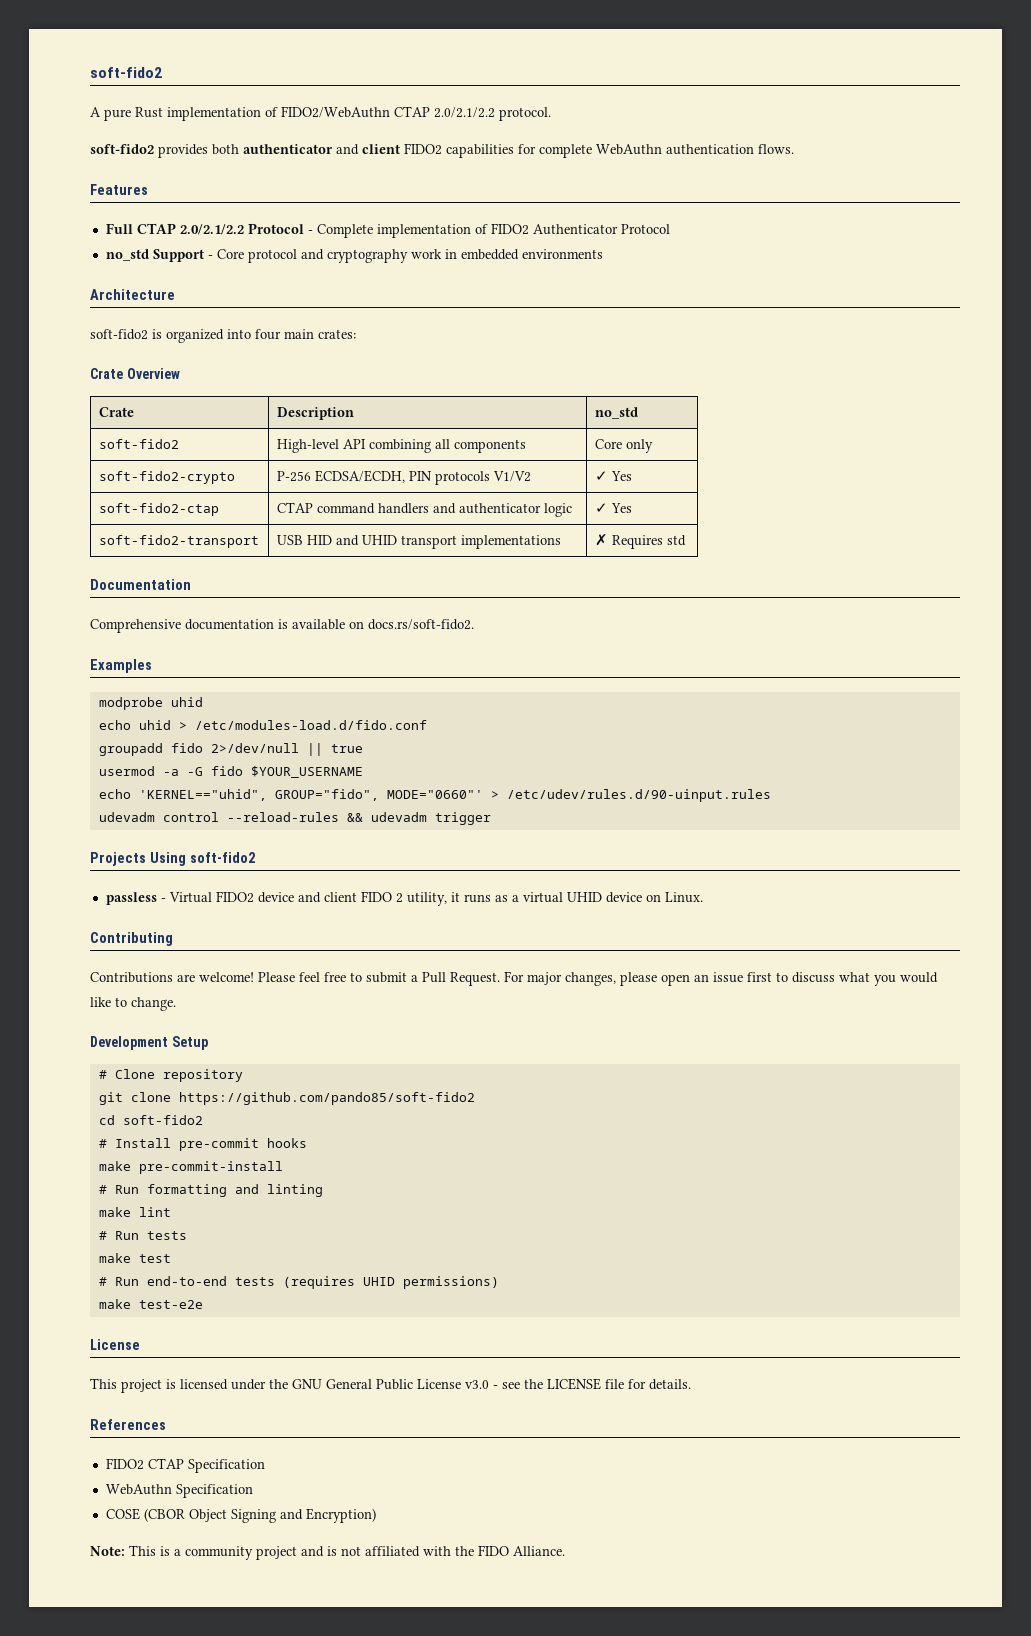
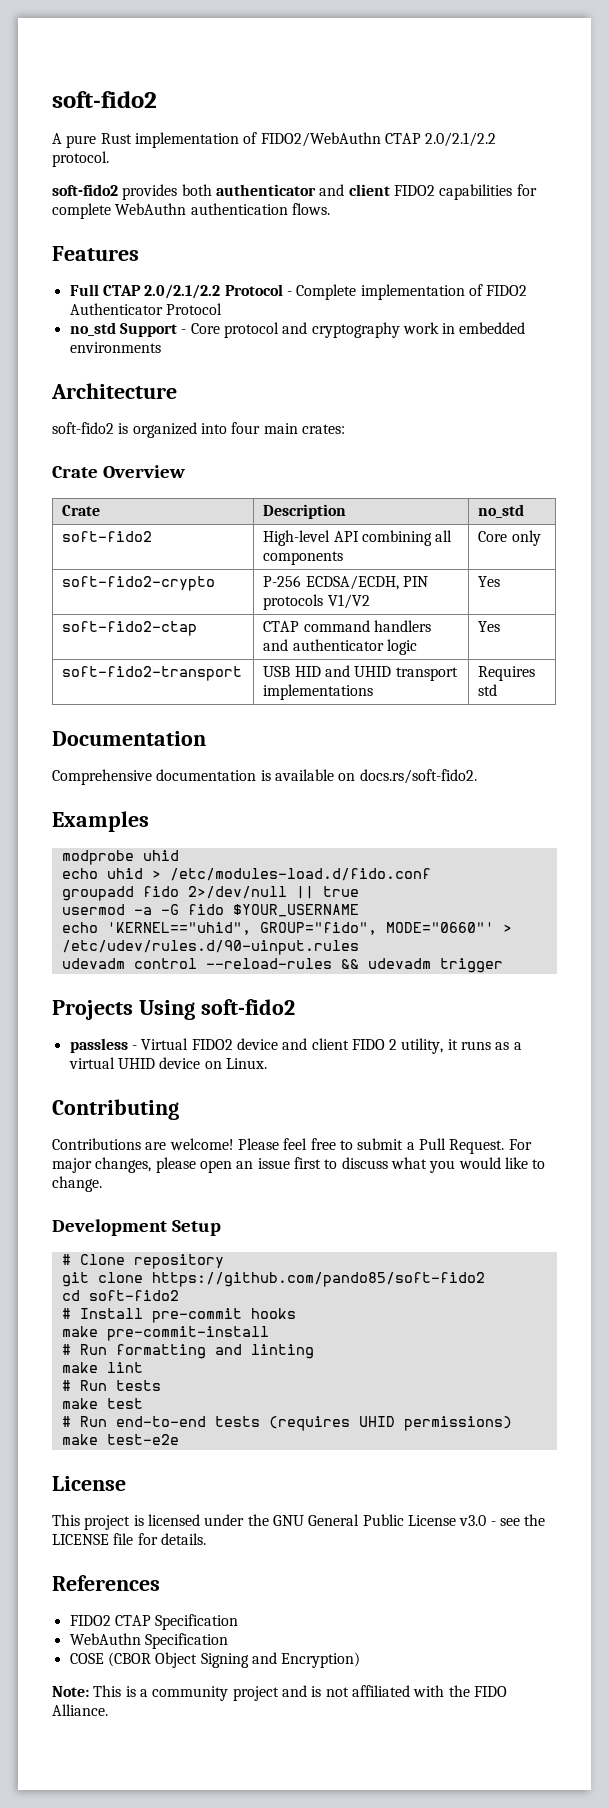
- soft-fido2-crypto | P-256 ECDSA/ECDH, PIN protocols V1/V2 | ✓ Yes
+ soft-fido2-crypto | P-256 ECDSA/ECDH, PIN protocols V1/V2 | Yes
- soft-fido2-ctap | CTAP command handlers and authenticator logic | ✓ Yes
+ soft-fido2-ctap | CTAP command handlers and authenticator logic | Yes
- soft-fido2-transport | USB HID and UHID transport implementations | ✗ Requires std
+ soft-fido2-transport | USB HID and UHID transport implementations | Requires std

